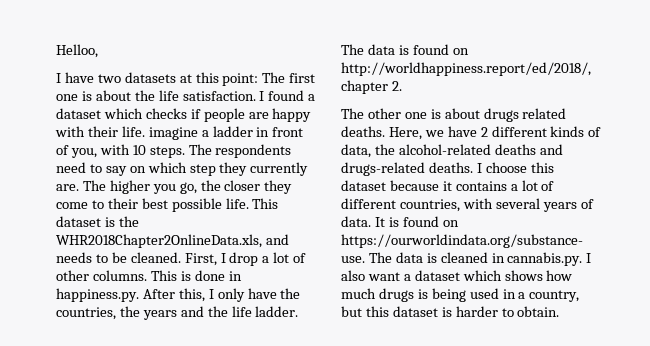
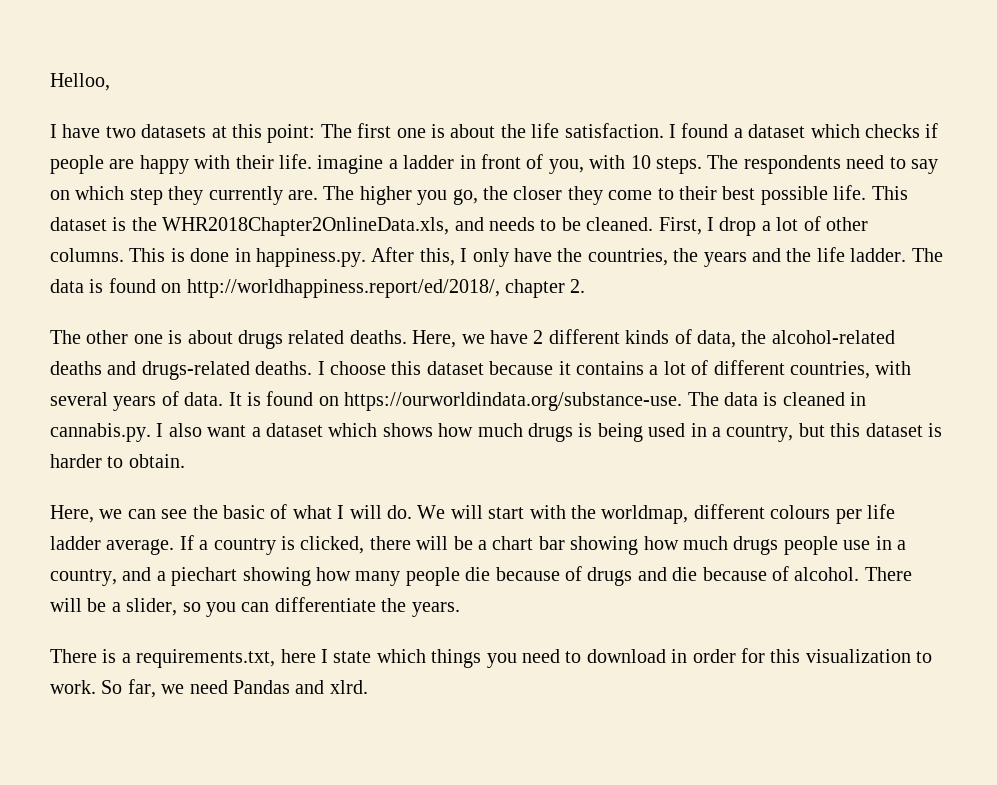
+ Here, we can see the basic of what I will do. We will start with the worldmap, different colours per life ladder average. If a country is clicked, there will be a chart bar showing how much drugs people use in a country, and a piechart showing how many people die because of drugs and die because of alcohol. There will be a slider, so you can differentiate the years.
+ There is a requirements.txt, here I state which things you need to download in order for this visualization to work. So far, we need Pandas and xlrd.

